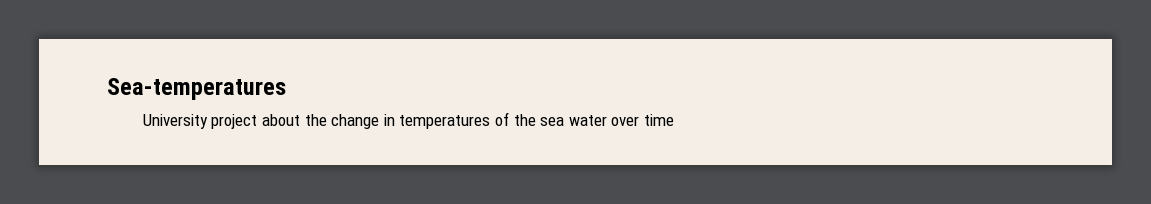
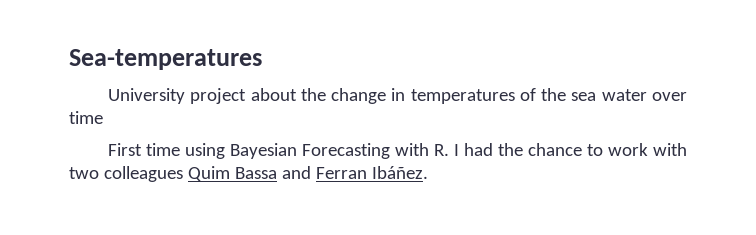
+ First time using Bayesian Forecasting with R. I had the chance to work with two colleagues Quim Bassa and Ferran Ibáñez.

